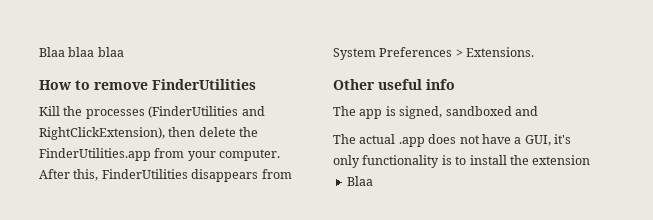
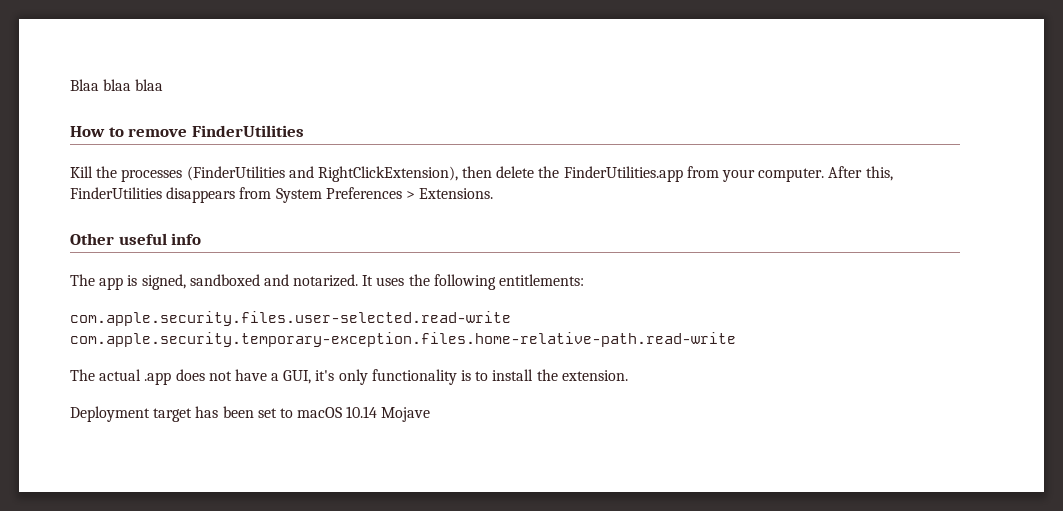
- The app is signed, sandboxed and
+ The app is signed, sandboxed and notarized. It uses the following entitlements:
+ com.apple.security.files.user-selected.read-write com.apple.security.temporary-exception.files.home-relative-path.read-write
- The actual .app does not have a GUI, it's only functionality is to install the extension
- Blaa
+ The actual .app does not have a GUI, it's only functionality is to install the extension.
+ Deployment target has been set to macOS 10.14 Mojave

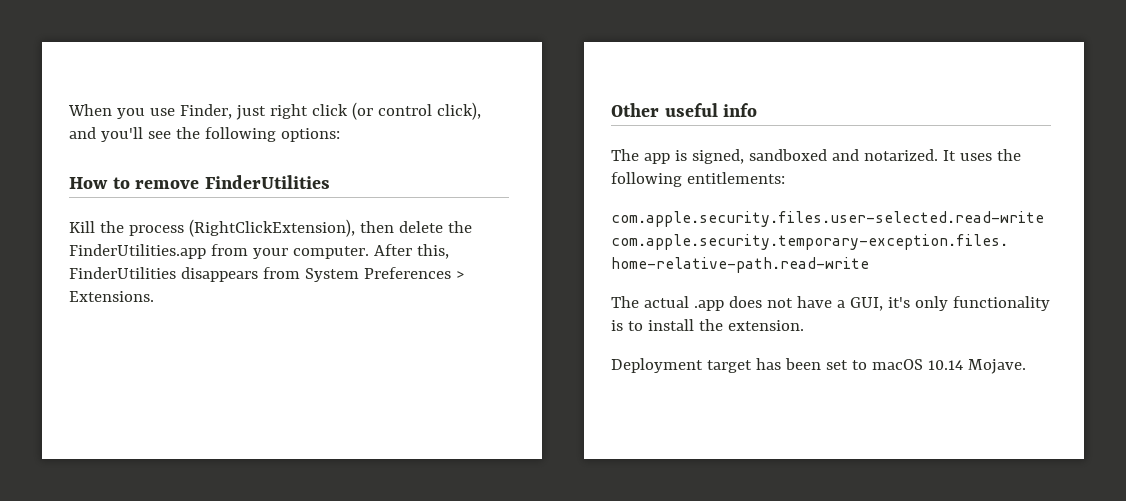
- Blaa blaa blaa
+ When you use Finder, just right click (or control click), and you'll see the following options:
- Kill the processes (FinderUtilities and RightClickExtension), then delete the FinderUtilities.app from your computer.
+ Kill the process (RightClickExtension), then delete the FinderUtilities.app from your computer.
- Deployment target has been set to macOS 10.14 Mojave
+ Deployment target has been set to macOS 10.14 Mojave.

